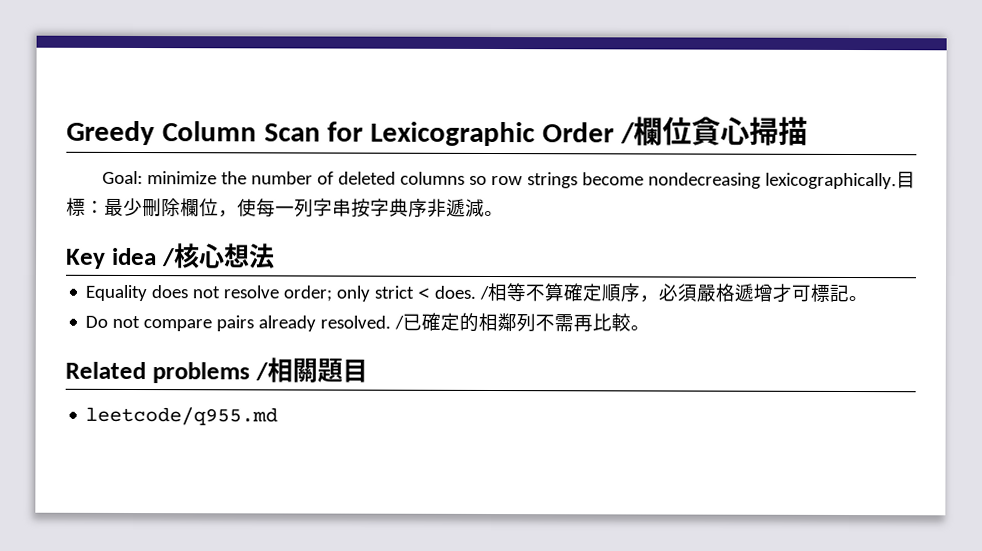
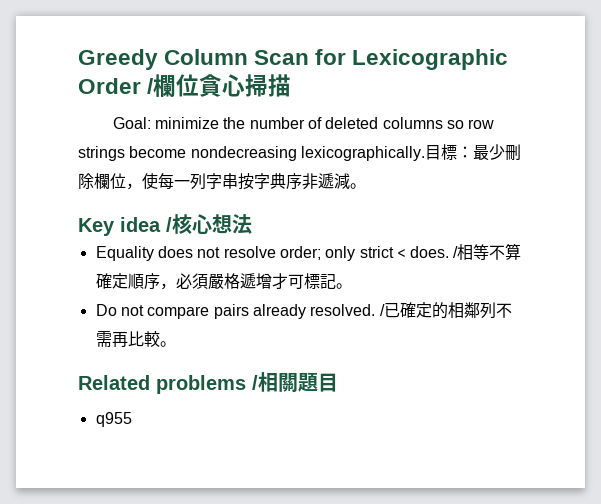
- leetcode/q955.md
+ q955

